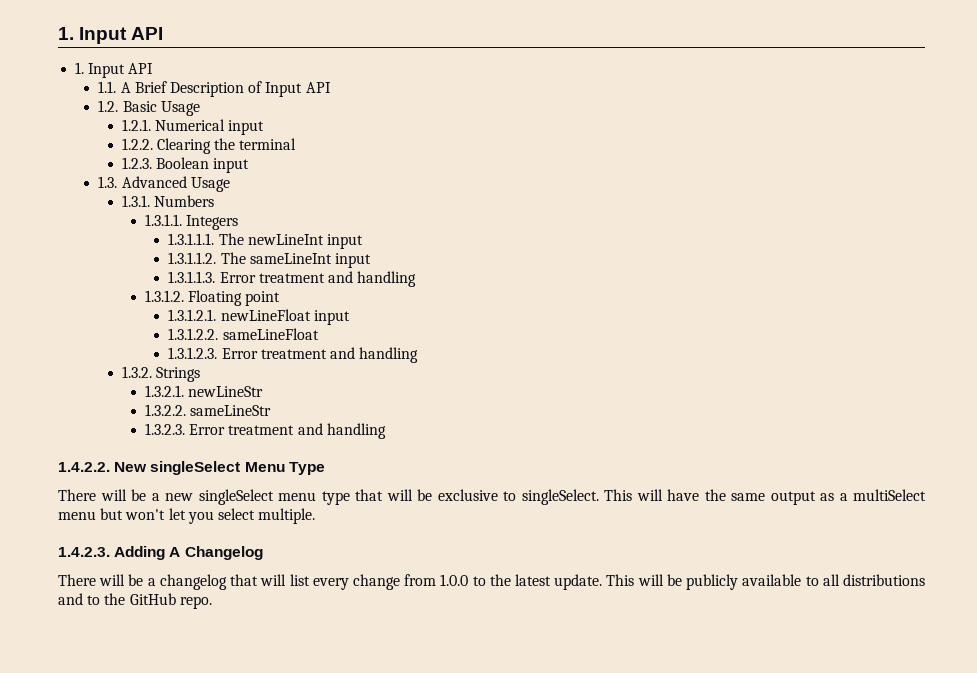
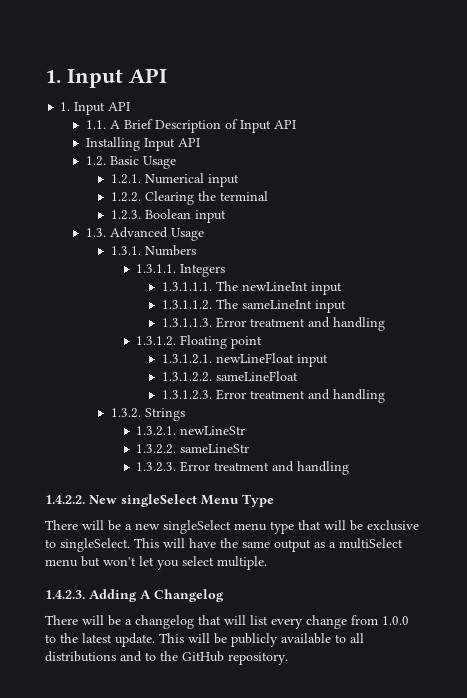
+ Installing Input API
- This will be publicly available to all distributions and to the GitHub repo.
+ This will be publicly available to all distributions and to the GitHub repository.

